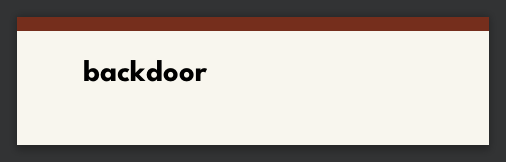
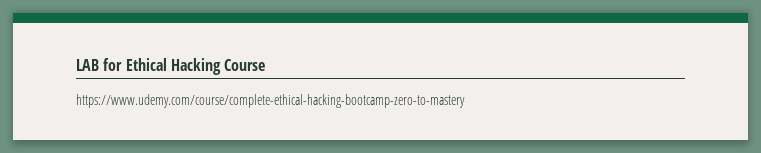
- backdoor
+ LAB for Ethical Hacking Course
+ https://www.udemy.com/course/complete-ethical-hacking-bootcamp-zero-to-mastery

